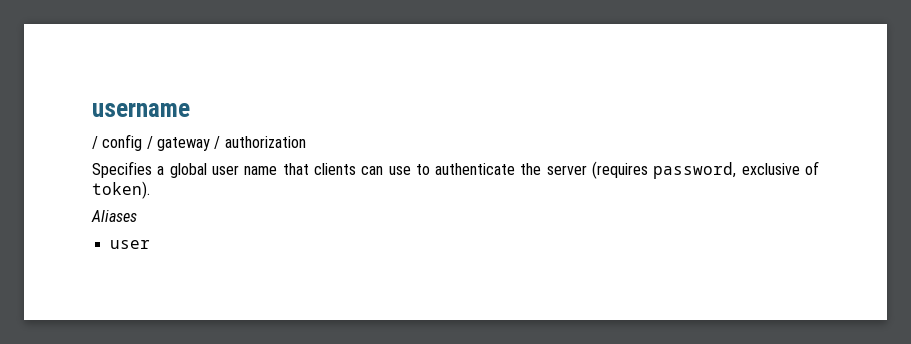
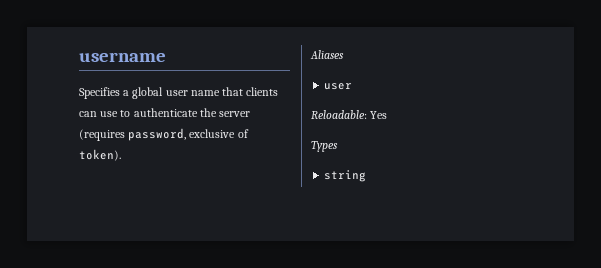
- / config / gateway / authorization
+ Reloadable: Yes
+ Types
+ string

